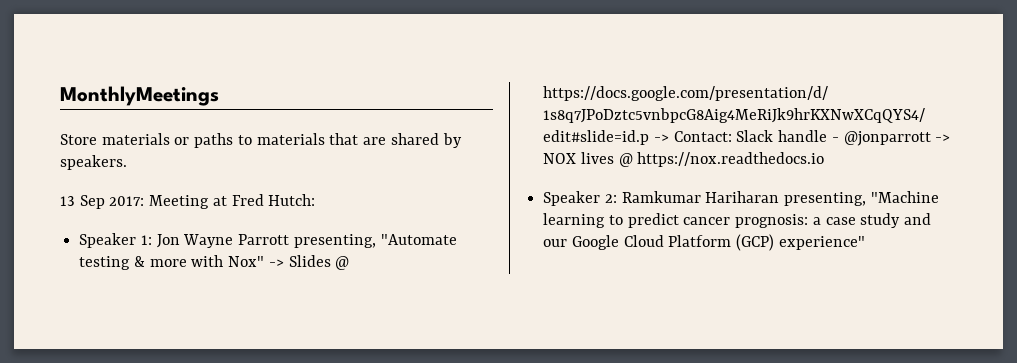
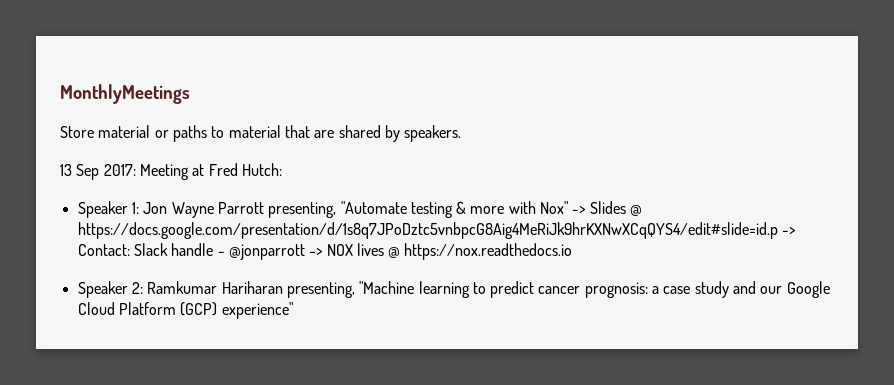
- Store materials or paths to materials that are shared by speakers.
+ Store material or paths to material that are shared by speakers.

